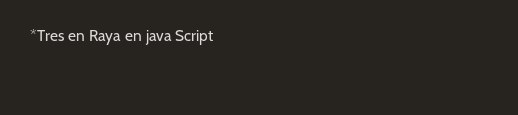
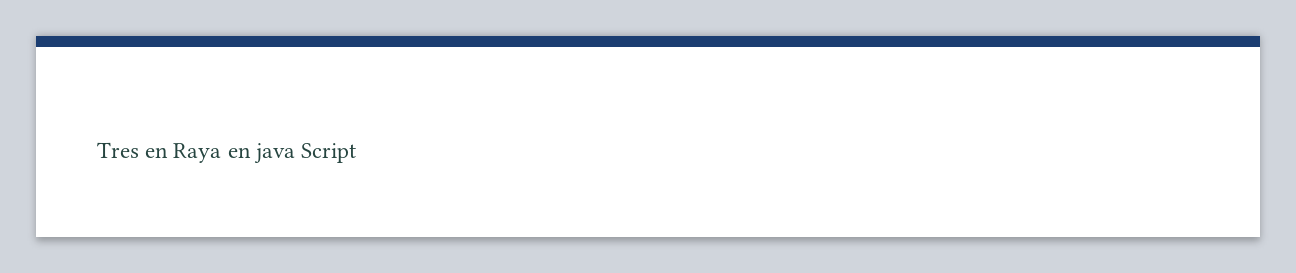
- *Tres en Raya en java Script
+ Tres en Raya en java Script

